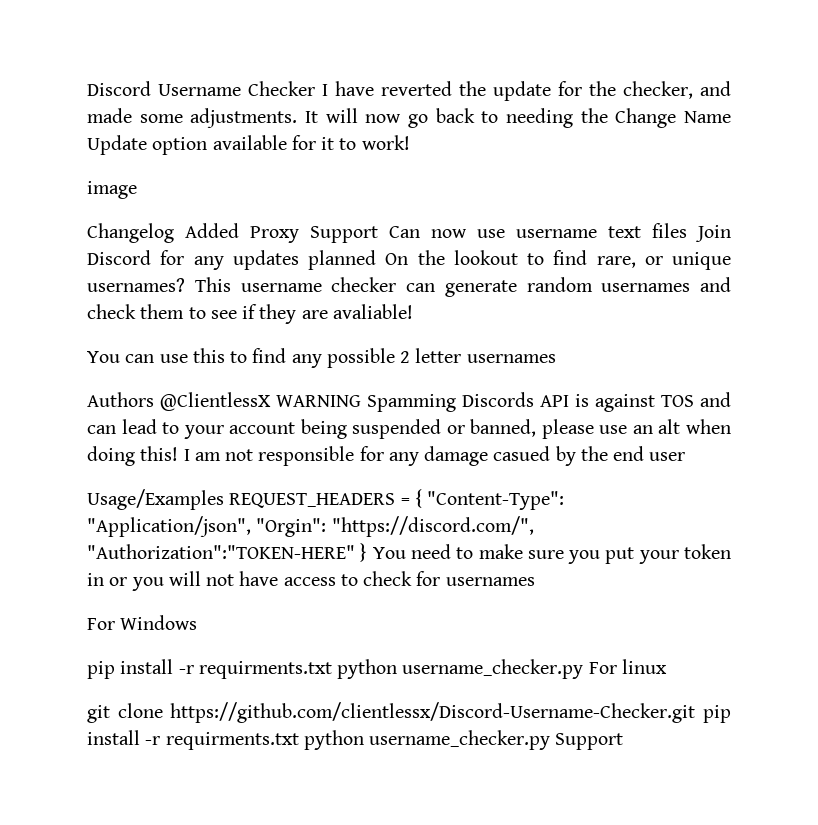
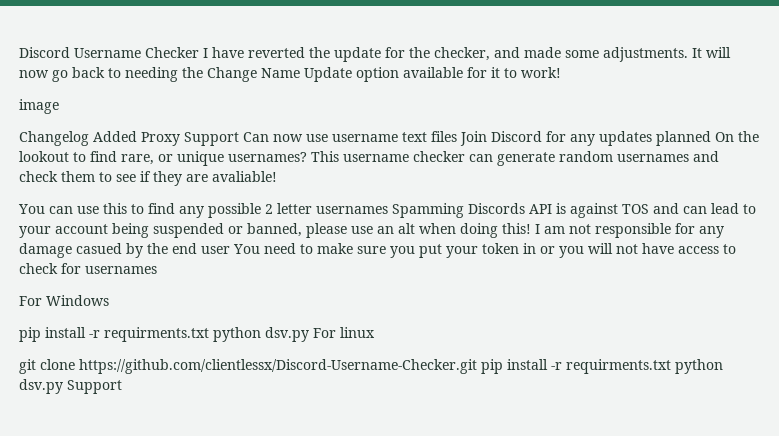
- You can use this to find any possible 2 letter usernames
- Authors @ClientlessX WARNING Spamming Discords API is against TOS and can lead to your account being suspended or banned, please use an alt when doing this!
+ You can use this to find any possible 2 letter usernames Spamming Discords API is against TOS and can lead to your account being suspended or banned, please use an alt when doing this!
- I am not responsible for any damage casued by the end user
- Usage/Examples REQUEST_HEADERS = { "Content-Type": "Application/json", "Orgin": "https://discord.com/", "Authorization":"TOKEN-HERE" } You need to make sure you put your token in or you will not have access to check for usernames
+ I am not responsible for any damage casued by the end user You need to make sure you put your token in or you will not have access to check for usernames
- pip install -r requirments.txt python username_checker.py For linux
+ pip install -r requirments.txt python dsv.py For linux
- git clone https://github.com/clientlessx/Discord-Username-Checker.git pip install -r requirments.txt python username_checker.py Support
+ git clone https://github.com/clientlessx/Discord-Username-Checker.git pip install -r requirments.txt python dsv.py Support

